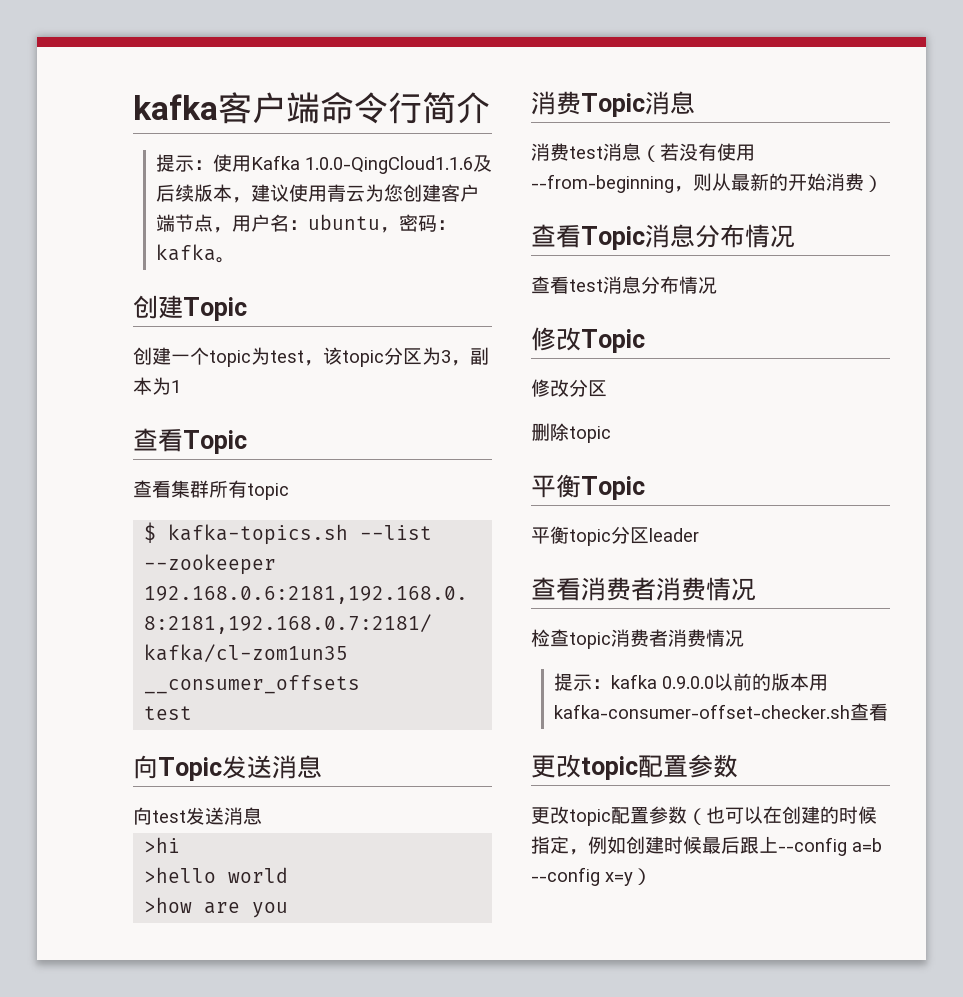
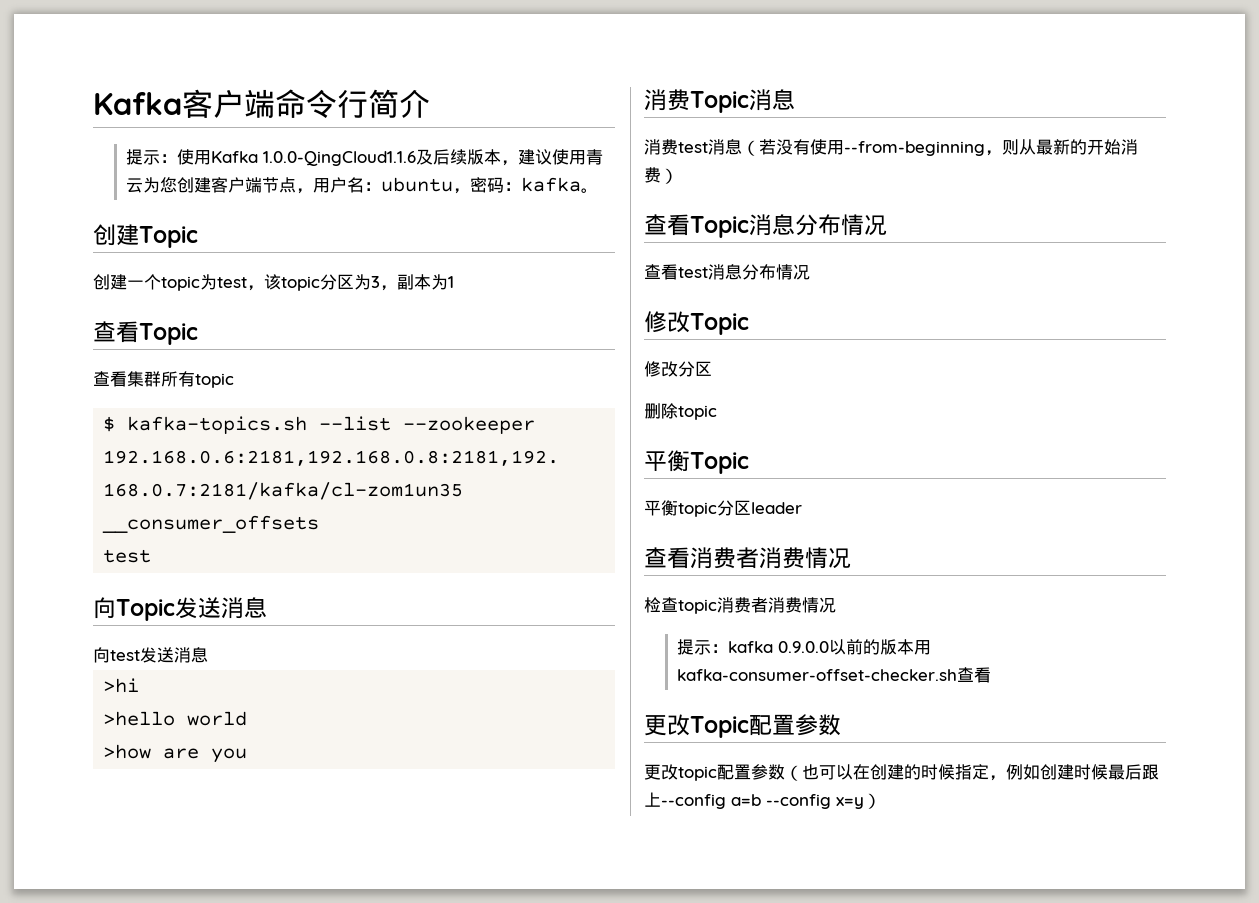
- kafka客户端命令行简介
+ Kafka客户端命令行简介
  提示：kafka 0.9.0.0以前的版本用kafka-consumer-offset-checker.sh查看
- 更改topic配置参数
+ 更改Topic配置参数

